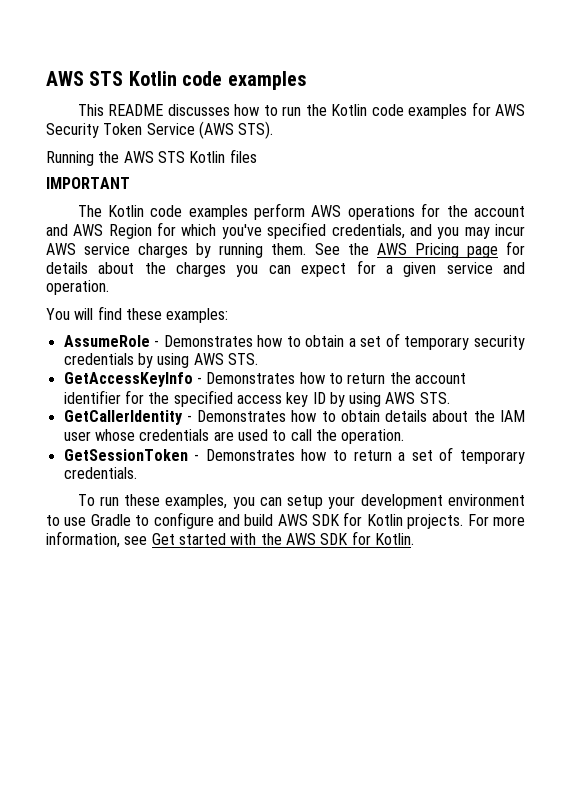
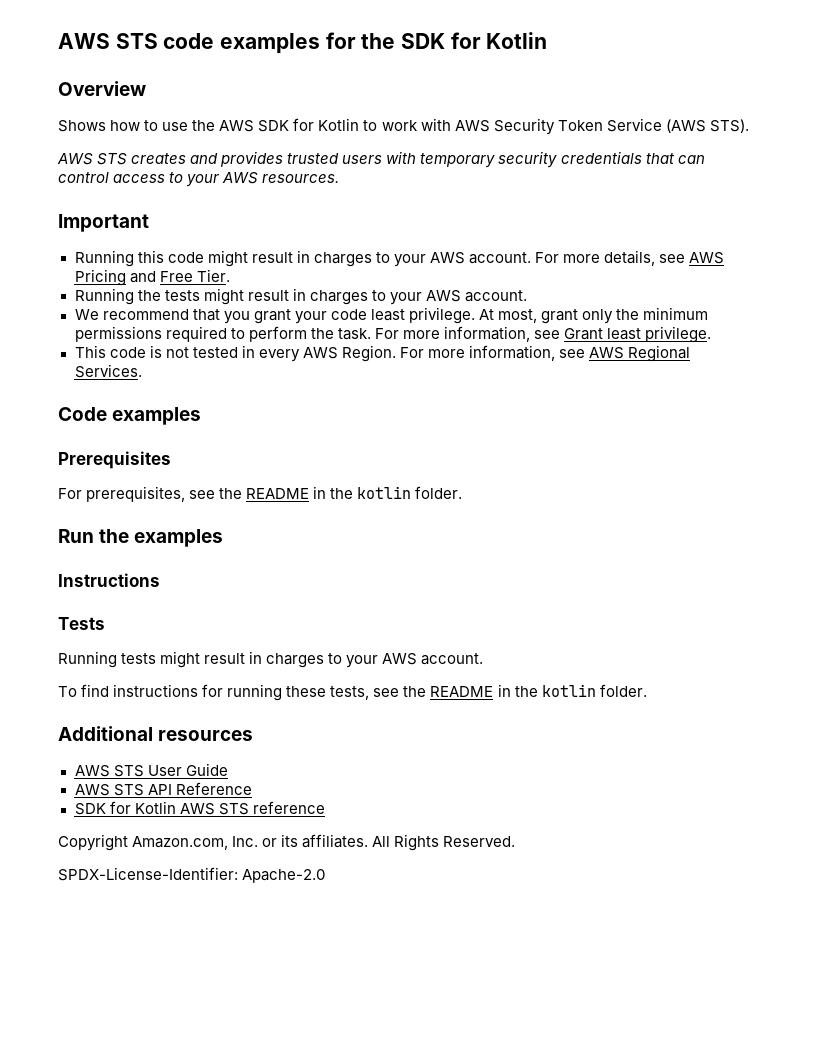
- AWS STS Kotlin code examples
- This README discusses how to run the Kotlin code examples for AWS Security Token Service (AWS STS).
+ AWS STS code examples for the SDK for Kotlin
+ Overview
+ Shows how to use the AWS SDK for Kotlin to work with AWS Security Token Service (AWS STS).
- Running the AWS STS Kotlin files
- IMPORTANT
- The Kotlin code examples perform AWS operations for the account and AWS Region for which you've specified credentials, and you may incur AWS service charges by running them. See the AWS Pricing page for details about the charges you can expect for a given service and operation.
- You will find these examples:
- AssumeRole - Demonstrates how to obtain a set of temporary security credentials by using AWS STS.
- GetAccessKeyInfo - Demonstrates how to return the account identifier for the specified access key ID by using AWS STS.
- GetCallerIdentity - Demonstrates how to obtain details about the IAM user whose credentials are used to call the operation.
- GetSessionToken - Demonstrates how to return a set of temporary credentials.
- To run these examples, you can setup your development environment to use Gradle to configure and build AWS SDK for Kotlin projects. For more information, see Get started with the AWS SDK for Kotlin.
+ AWS STS creates and provides trusted users with temporary security credentials that can control access to your AWS resources.
+ Important
+ Running this code might result in charges to your AWS account. For more details, see AWS Pricing and Free Tier.
+ Running the tests might result in charges to your AWS account.
+ We recommend that you grant your code least privilege. At most, grant only the minimum permissions required to perform the task. For more information, see Grant least privilege.
+ This code is not tested in every AWS Region. For more information, see AWS Regional Services.
+ Code examples
+ Prerequisites
+ For prerequisites, see the README in the kotlin folder.
+ Run the examples
+ Instructions
+ Tests
+ Running tests might result in charges to your AWS account.
+ To find instructions for running these tests, see the README in the kotlin folder.
+ Additional resources
+ AWS STS User Guide
+ AWS STS API Reference
+ SDK for Kotlin AWS STS reference
+ Copyright Amazon.com, Inc. or its affiliates. All Rights Reserved.
+ SPDX-License-Identifier: Apache-2.0

